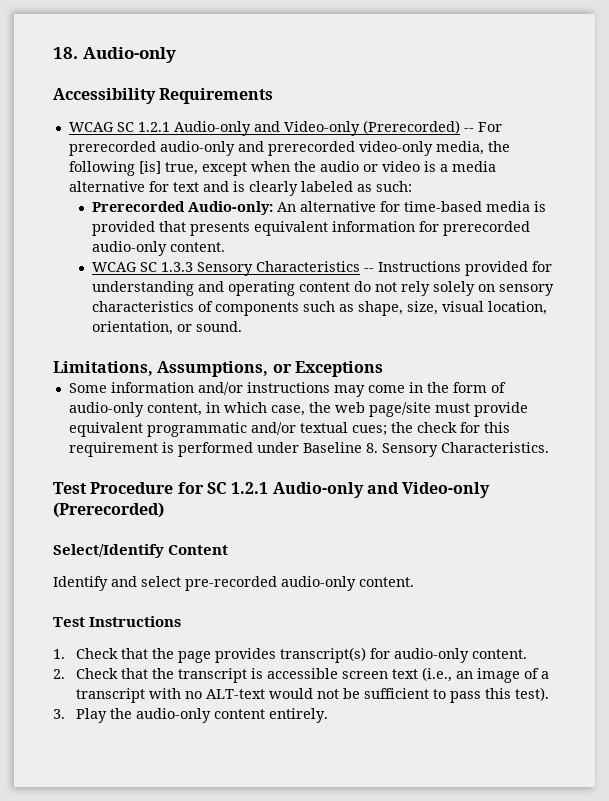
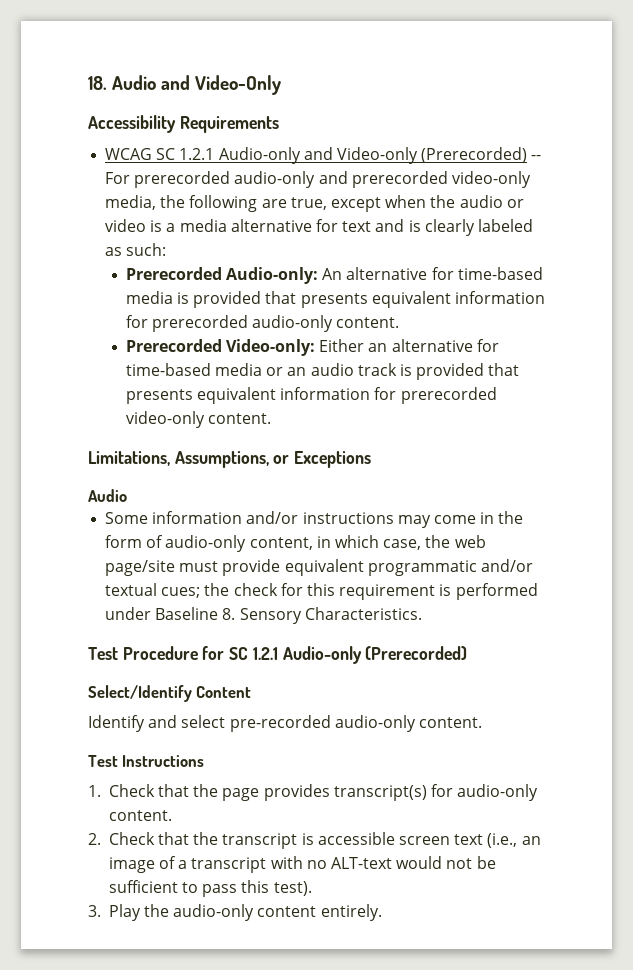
- 18. Audio-only
+ 18. Audio and Video-Only
- WCAG SC 1.2.1 Audio-only and Video-only (Prerecorded) -- For prerecorded audio-only and prerecorded video-only media, the following [is] true, except when the audio or video is a media alternative for text and is clearly labeled as such:
+ WCAG SC 1.2.1 Audio-only and Video-only (Prerecorded) -- For prerecorded audio-only and prerecorded video-only media, the following are true, except when the audio or video is a media alternative for text and is clearly labeled as such:
- WCAG SC 1.3.3 Sensory Characteristics -- Instructions provided for understanding and operating content do not rely solely on sensory characteristics of components such as shape, size, visual location, orientation, or sound.
+ Prerecorded Video-only: Either an alternative for time-based media or an audio track is provided that presents equivalent information for prerecorded video-only content.
  Limitations, Assumptions, or Exceptions
+ Audio
- Test Procedure for SC 1.2.1 Audio-only and Video-only (Prerecorded)
+ Test Procedure for SC 1.2.1 Audio-only (Prerecorded)

